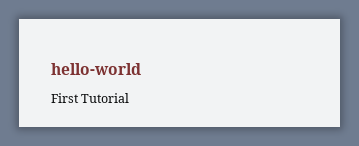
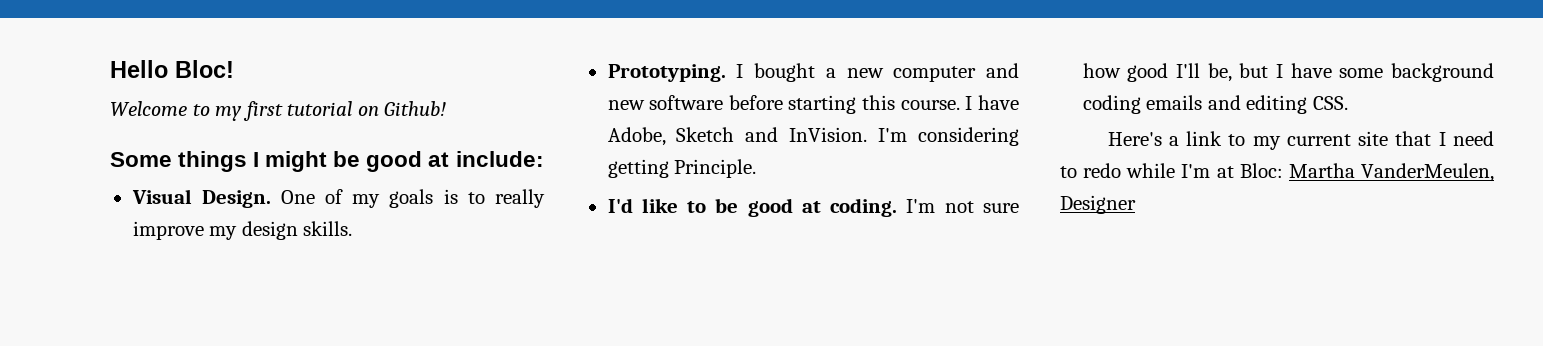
- hello-world
- First Tutorial
+ Hello Bloc!
+ Welcome to my first tutorial on Github!
+ Some things I might be good at include:
+ Visual Design. One of my goals is to really improve my design skills.
+ Prototyping. I bought a new computer and new software before starting this course. I have Adobe, Sketch and InVision. I'm considering getting Principle.
+ I'd like to be good at coding. I'm not sure how good I'll be, but I have some background coding emails and editing CSS.
+ Here's a link to my current site that I need to redo while I'm at Bloc: Martha VanderMeulen, Designer

